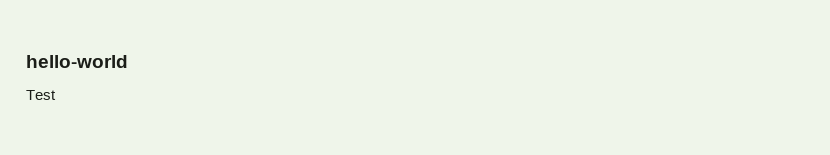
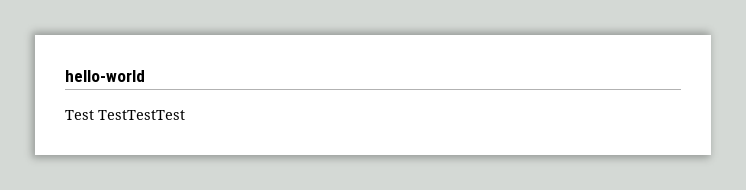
- Test
+ Test TestTestTest

